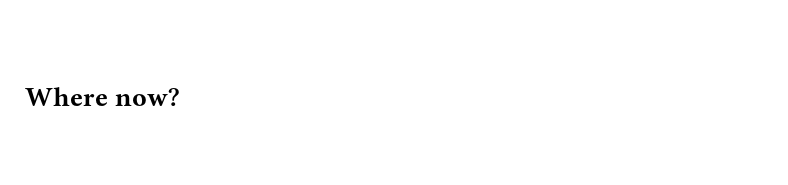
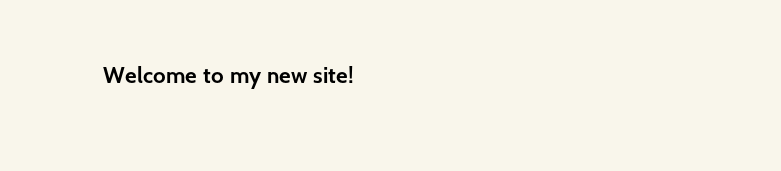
- Where now?
+ Welcome to my new site!

